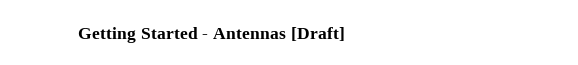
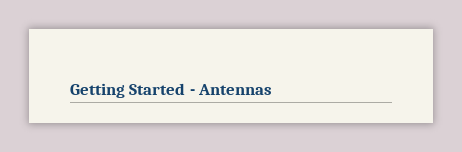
- Getting Started - Antennas [Draft]
+ Getting Started - Antennas

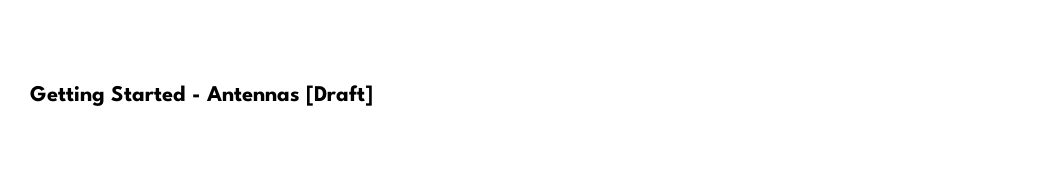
- Getting Started - Antennas
+ Getting Started - Antennas [Draft]

